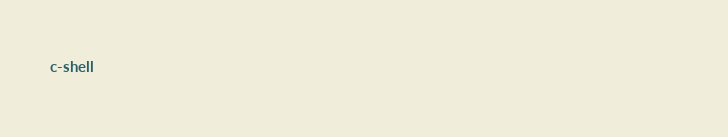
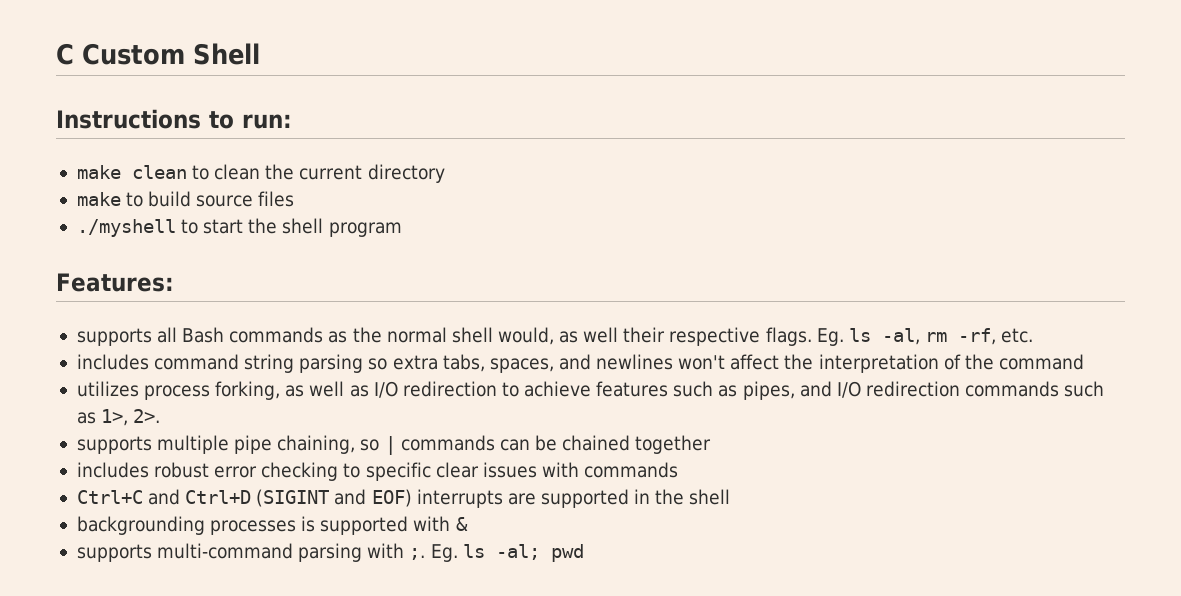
- c-shell
+ C Custom Shell
+ Instructions to run:
+ make clean to clean the current directory
+ make to build source files
+ ./myshell to start the shell program
+ Features:
+ supports all Bash commands as the normal shell would, as well their respective flags. Eg. ls -al, rm -rf, etc.
+ includes command string parsing so extra tabs, spaces, and newlines won't affect the interpretation of the command
+ utilizes process forking, as well as I/O redirection to achieve features such as pipes, and I/O redirection commands such as 1>, 2>.
+ supports multiple pipe chaining, so | commands can be chained together
+ includes robust error checking to specific clear issues with commands
+ Ctrl+C and Ctrl+D (SIGINT and EOF) interrupts are supported in the shell
+ backgrounding processes is supported with &
+ supports multi-command parsing with ;. Eg. ls -al; pwd

